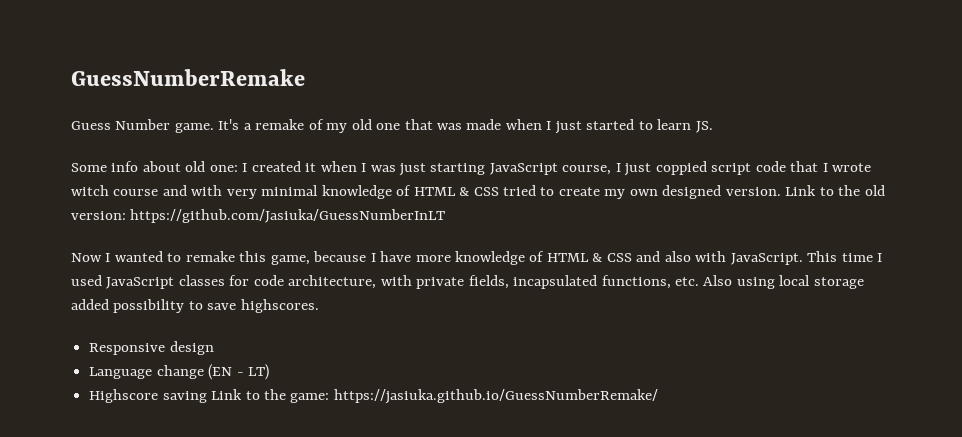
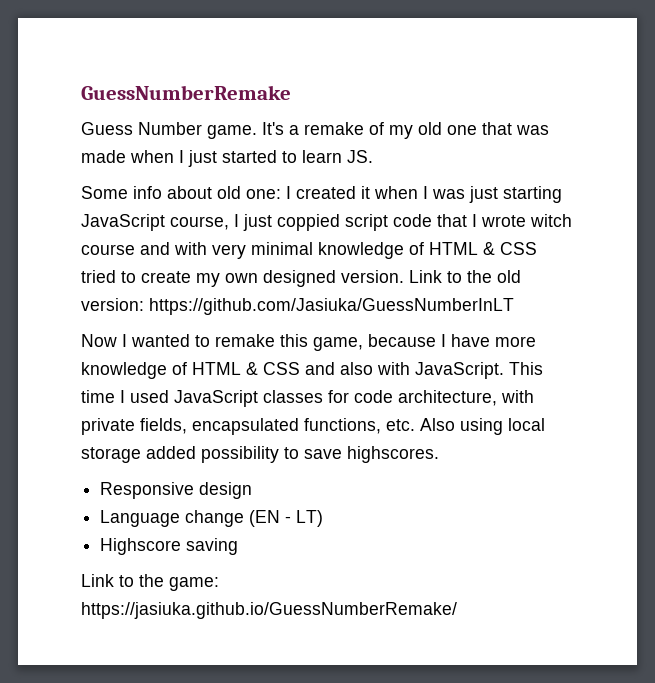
- This time I used JavaScript classes for code architecture, with private fields, incapsulated functions, etc. Also using local storage added possibility to save highscores.
+ This time I used JavaScript classes for code architecture, with private fields, encapsulated functions, etc. Also using local storage added possibility to save highscores.
- Highscore saving Link to the game: https://jasiuka.github.io/GuessNumberRemake/
+ Highscore saving
+ Link to the game: https://jasiuka.github.io/GuessNumberRemake/

